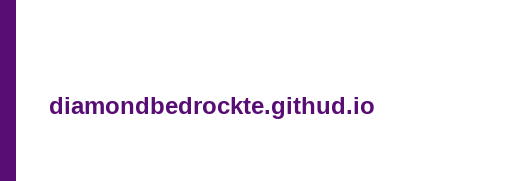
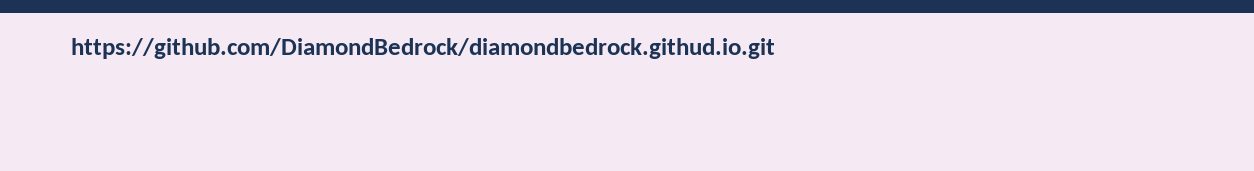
- diamondbedrockte.githud.io
+ https://github.com/DiamondBedrock/diamondbedrock.githud.io.git

